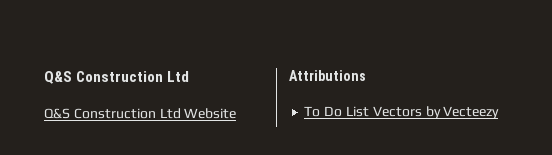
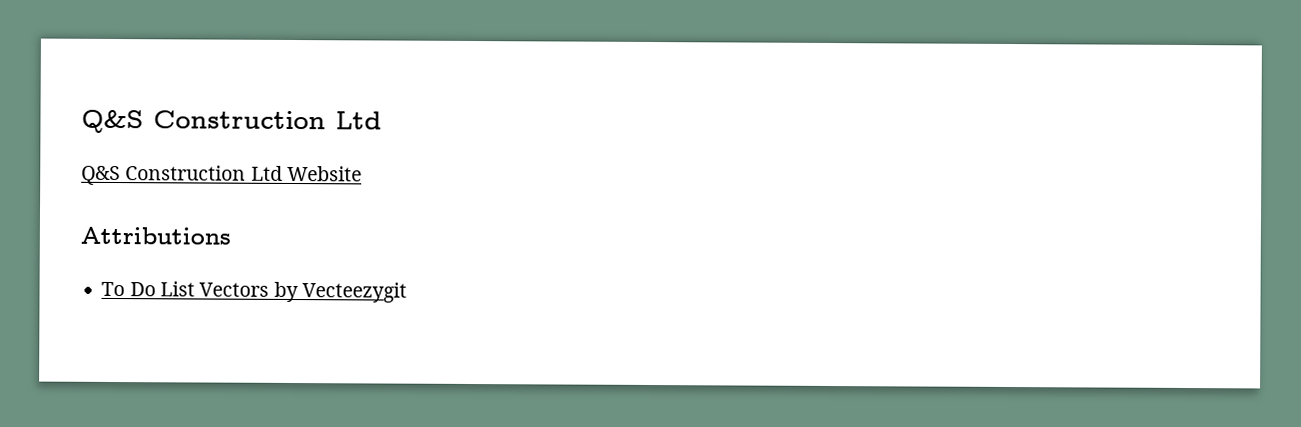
- To Do List Vectors by Vecteezy
+ To Do List Vectors by Vecteezygit

